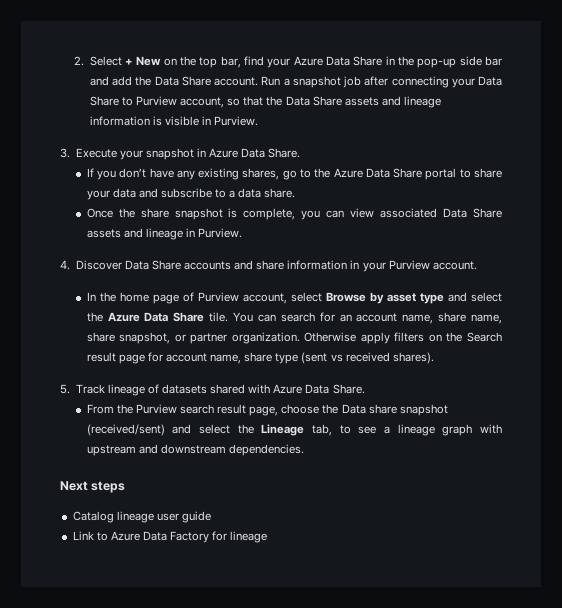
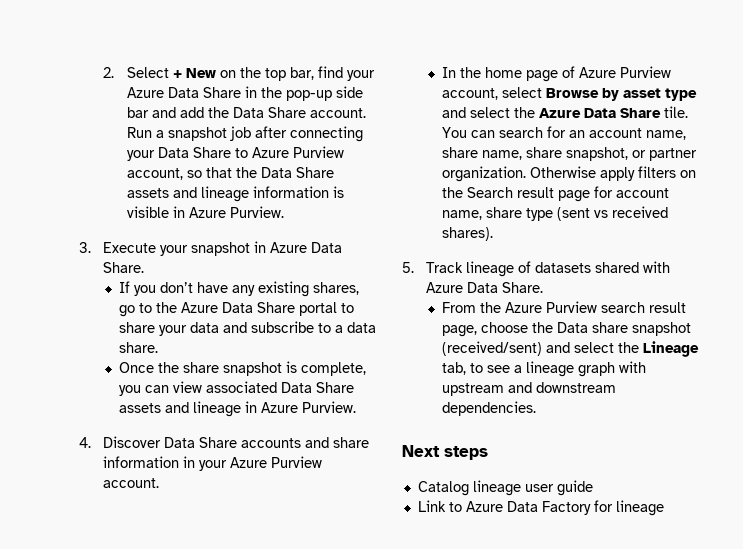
- Run a snapshot job after connecting your Data Share to Purview account, so that the Data Share assets and lineage information is visible in Purview.
+ Run a snapshot job after connecting your Data Share to Azure Purview account, so that the Data Share assets and lineage information is visible in Azure Purview.
- Once the share snapshot is complete, you can view associated Data Share assets and lineage in Purview.
+ Once the share snapshot is complete, you can view associated Data Share assets and lineage in Azure Purview.
- 4. Discover Data Share accounts and share information in your Purview account.
+ 4. Discover Data Share accounts and share information in your Azure Purview account.
- In the home page of Purview account, select Browse by asset type and select the Azure Data Share tile.
+ In the home page of Azure Purview account, select Browse by asset type and select the Azure Data Share tile.
- From the Purview search result page, choose the Data share snapshot (received/sent) and select the Lineage tab, to see a lineage graph with upstream and downstream dependencies.
+ From the Azure Purview search result page, choose the Data share snapshot (received/sent) and select the Lineage tab, to see a lineage graph with upstream and downstream dependencies.

